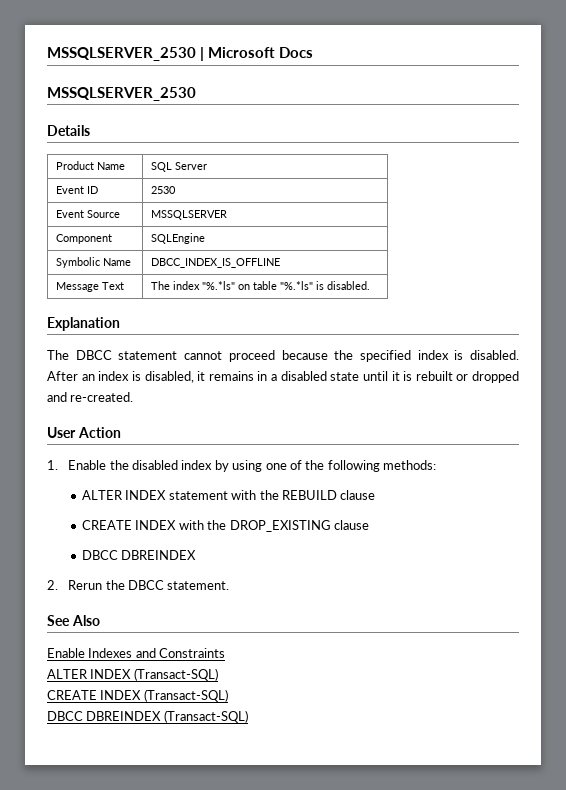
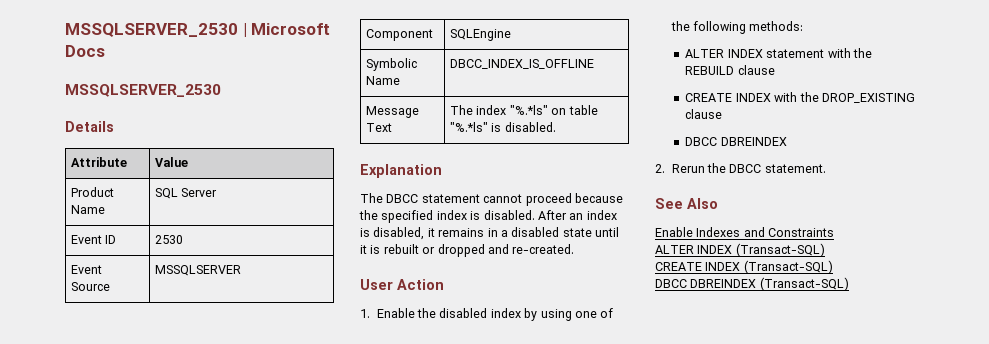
+ Attribute | Value

